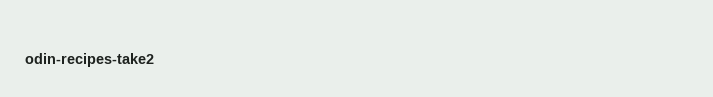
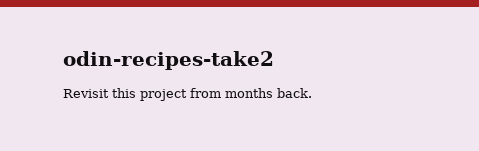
+ Revisit this project from months back.

